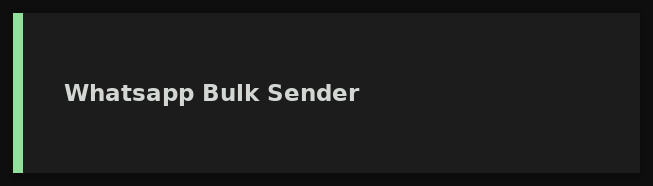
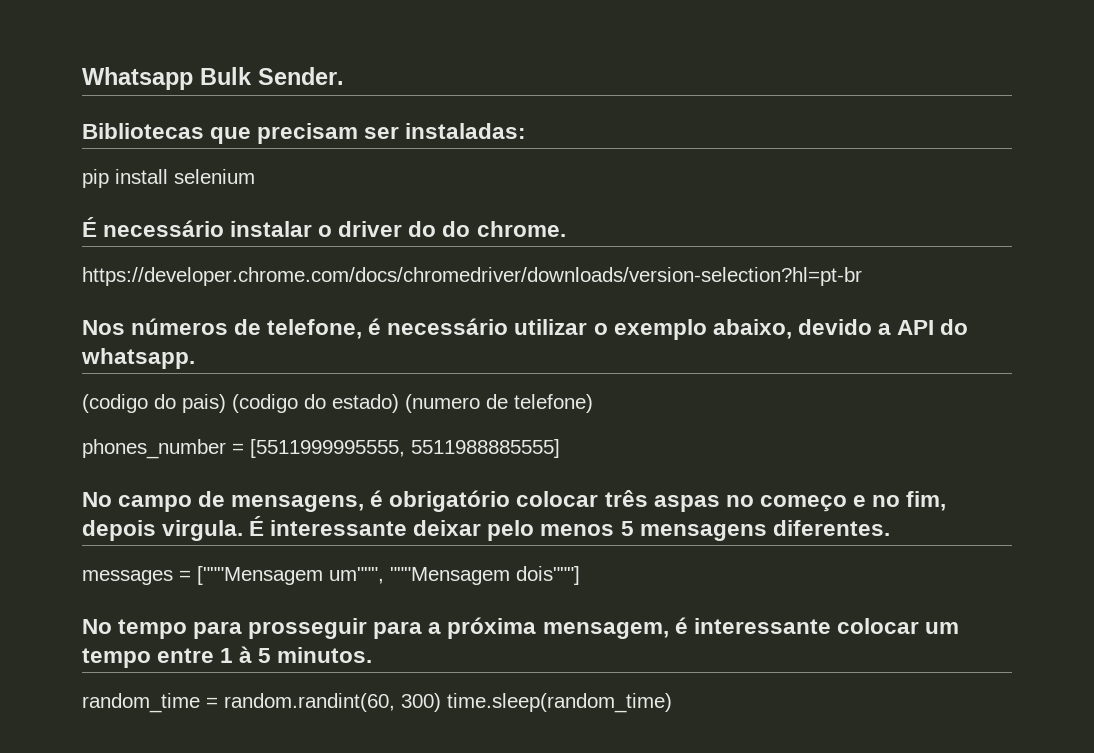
- Whatsapp Bulk Sender
+ Whatsapp Bulk Sender.
+ Bibliotecas que precisam ser instaladas:
+ pip install selenium
+ É necessário instalar o driver do do chrome.
+ https://developer.chrome.com/docs/chromedriver/downloads/version-selection?hl=pt-br
+ Nos números de telefone, é necessário utilizar o exemplo abaixo, devido a API do whatsapp.
+ (codigo do pais) (codigo do estado) (numero de telefone)
+ phones_number = [5511999995555, 5511988885555]
+ No campo de mensagens, é obrigatório colocar três aspas no começo e no fim, depois virgula. É interessante deixar pelo menos 5 mensagens diferentes.
+ messages = ["""Mensagem um""", """Mensagem dois"""]
+ No tempo para prosseguir para a próxima mensagem, é interessante colocar um tempo entre 1 à 5 minutos.
+ random_time = random.randint(60, 300) time.sleep(random_time)

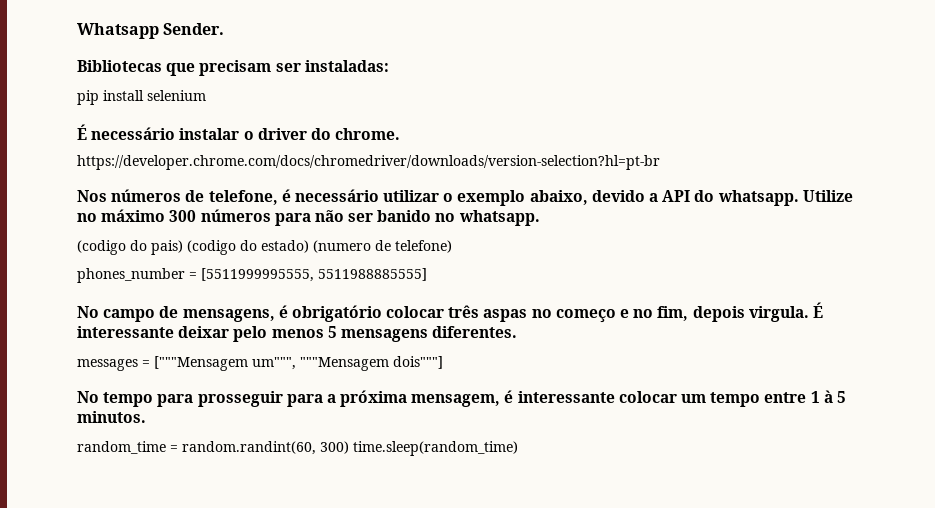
- Whatsapp Bulk Sender.
+ Whatsapp Sender.
- É necessário instalar o driver do do chrome.
+ É necessário instalar o driver do chrome.
+ Utilize no máximo 300 números para não ser banido no whatsapp.

